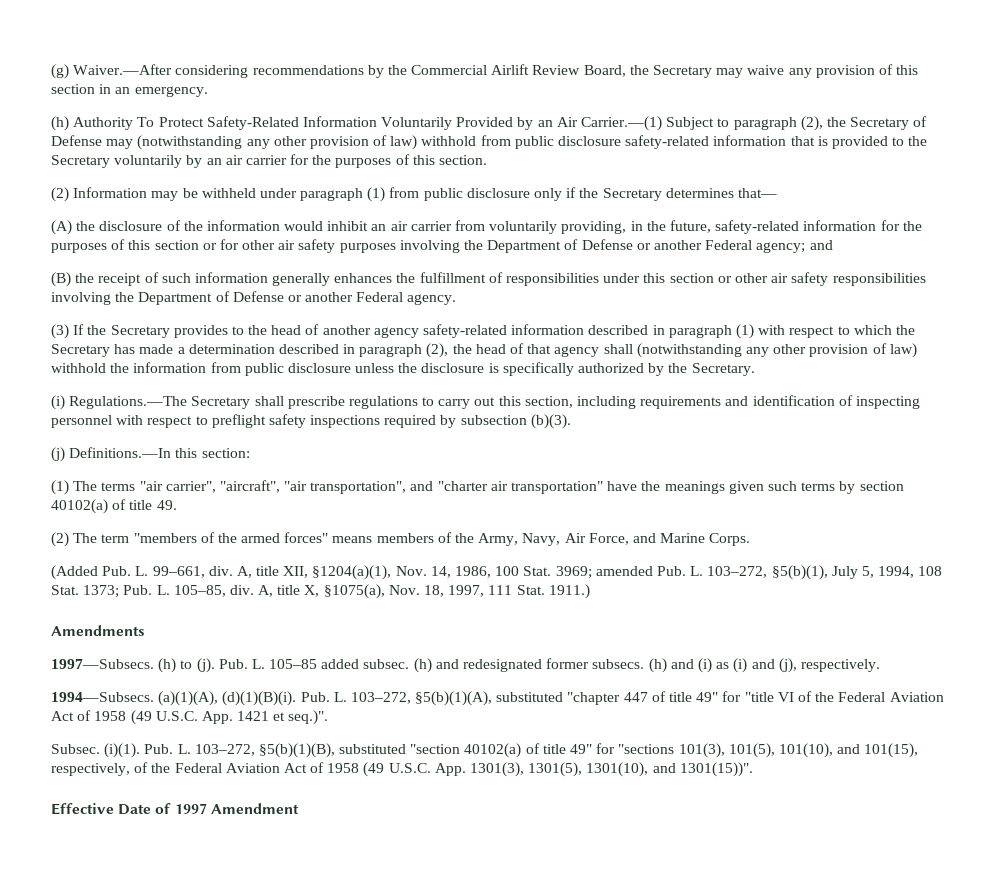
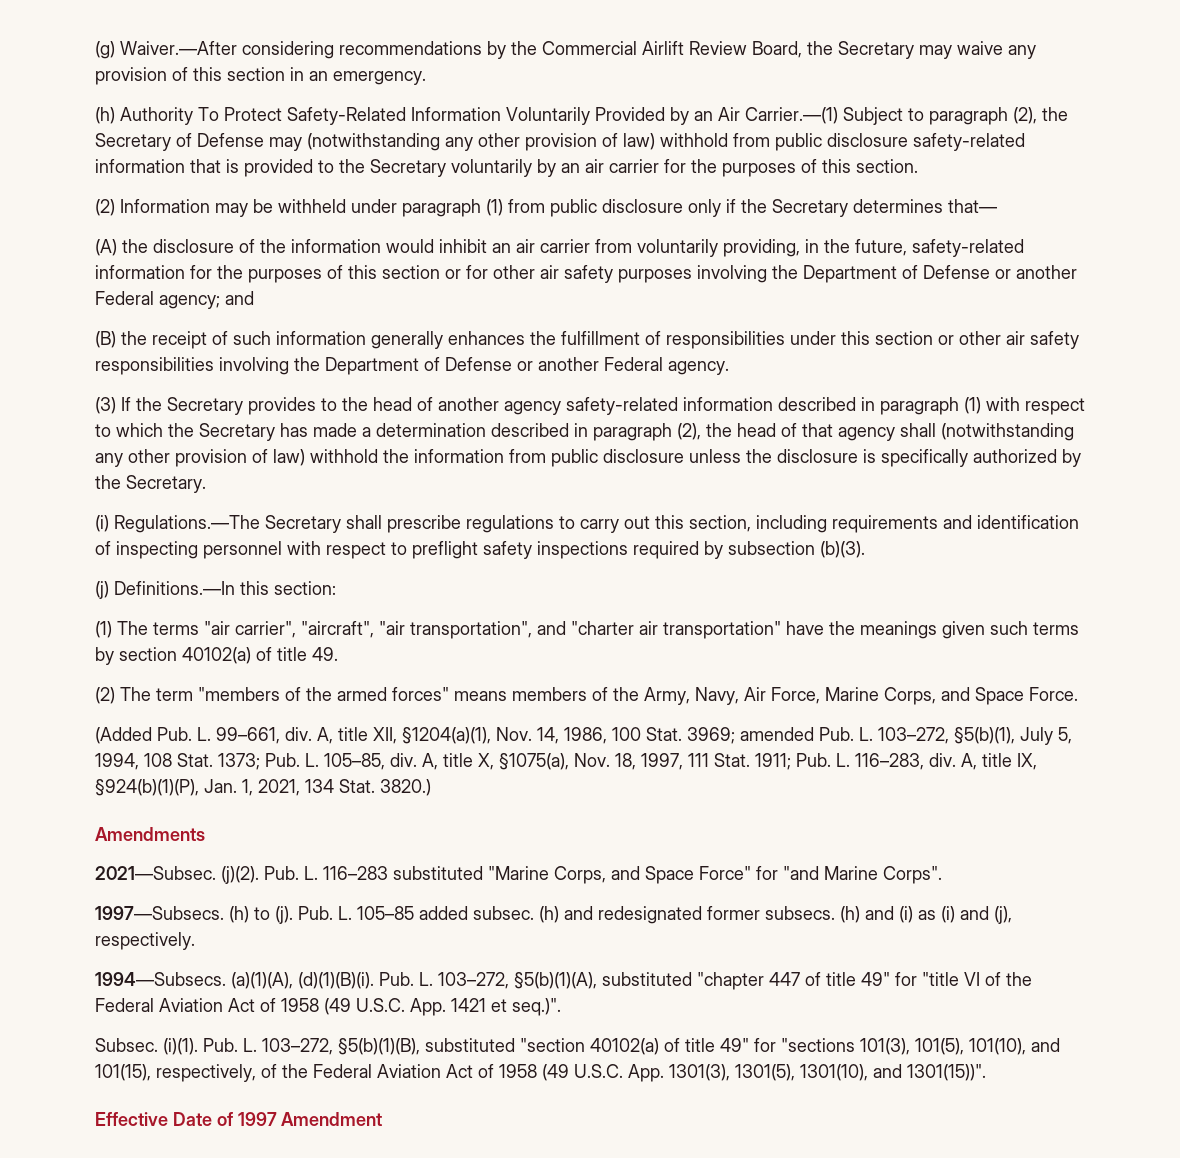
- (2) The term "members of the armed forces" means members of the Army, Navy, Air Force, and Marine Corps.
+ (2) The term "members of the armed forces" means members of the Army, Navy, Air Force, Marine Corps, and Space Force.
- 1911.)
+ 1911; Pub. L. 116–283, div. A, title IX, §924(b)(1)(P), Jan. 1, 2021, 134 Stat. 3820.)
  Amendments
+ 2021—Subsec. (j)(2). Pub. L. 116–283 substituted "Marine Corps, and Space Force" for "and Marine Corps".

